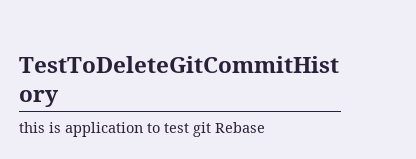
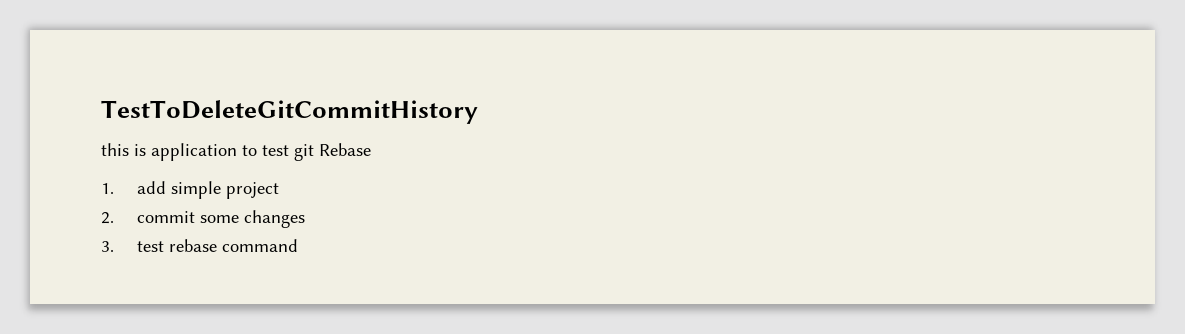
+ 1. add simple project
+ 2. commit some changes
+ 3. test rebase command

